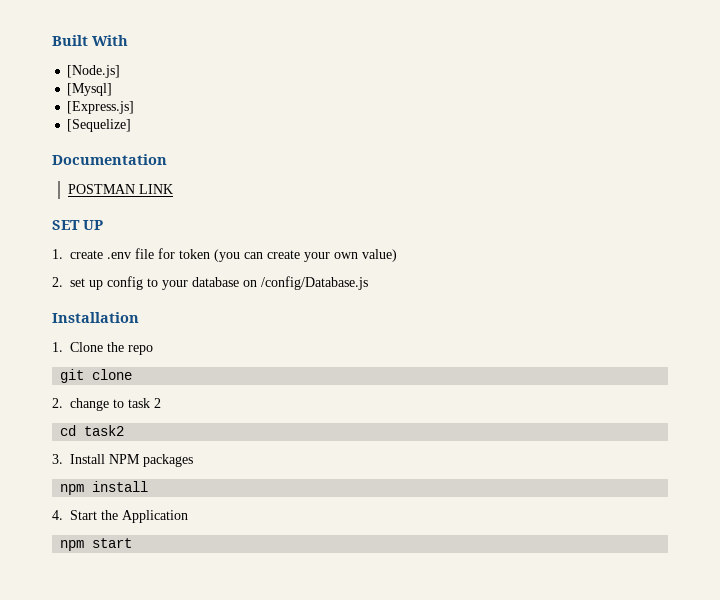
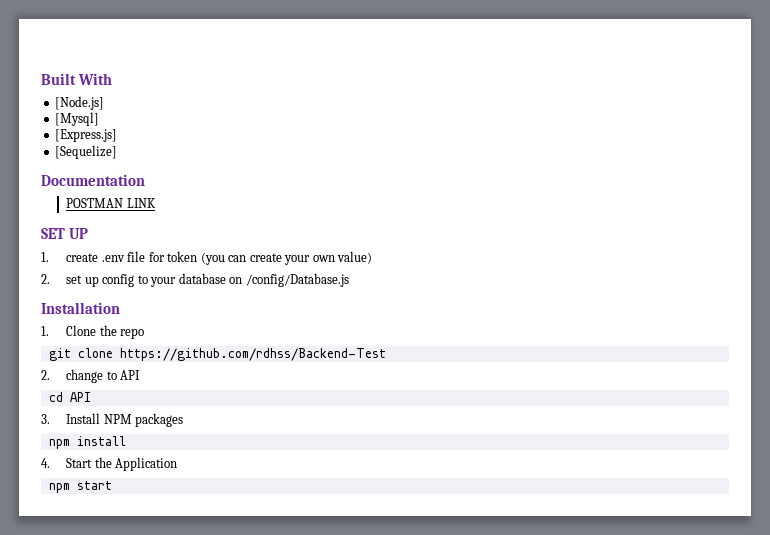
- git clone
+ git clone https://github.com/rdhss/Backend-Test
- 2. change to task 2
+ 2. change to API
- cd task2
+ cd API

